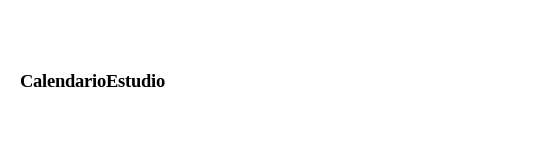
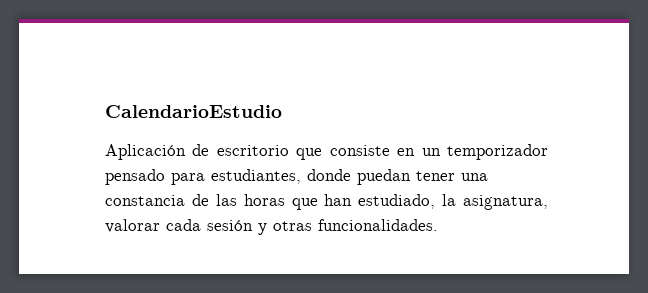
+ Aplicación de escritorio que consiste en un temporizador pensado para estudiantes, donde puedan tener una constancia de las horas que han estudiado, la asignatura, valorar cada sesión y otras funcionalidades.

